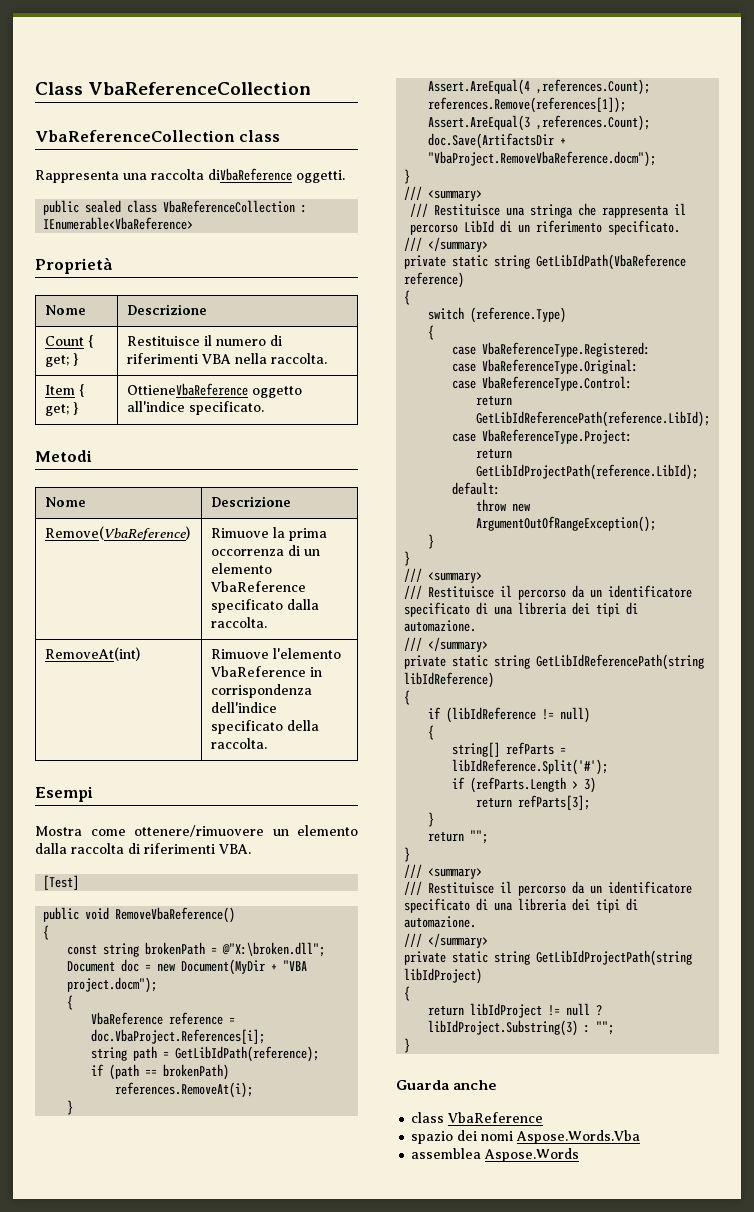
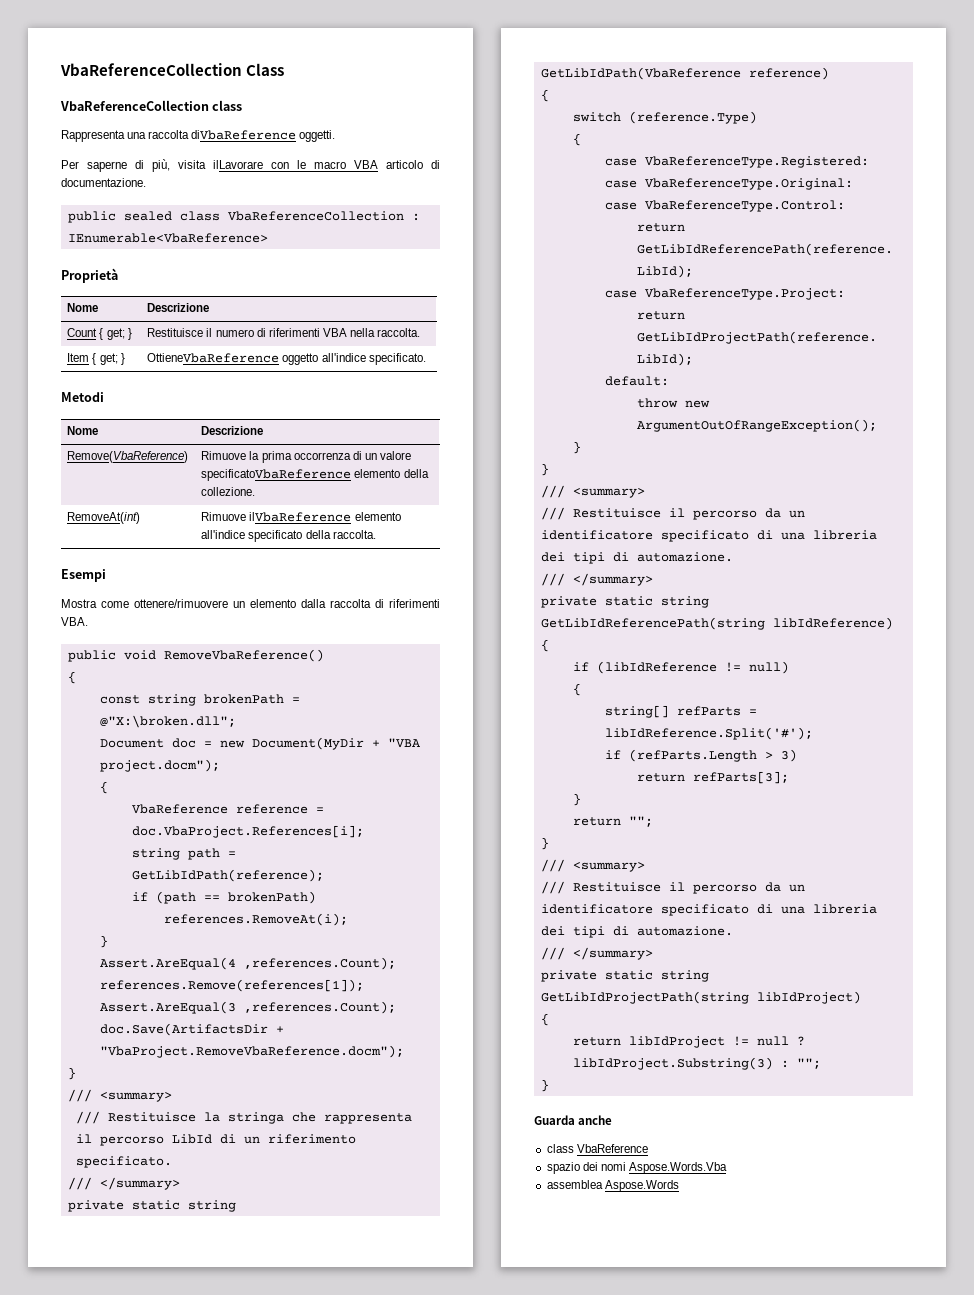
- Class VbaReferenceCollection
+ VbaReferenceCollection Class
+ Per saperne di più, visita ilLavorare con le macro VBA articolo di documentazione.
- Remove(VbaReference) | Rimuove la prima occorrenza di un elemento VbaReference specificato dalla raccolta.
- RemoveAt(int) | Rimuove l'elemento VbaReference in corrispondenza dell'indice specificato della raccolta.
+ Remove(VbaReference) | Rimuove la prima occorrenza di un valore specificatoVbaReference elemento della collezione.
+ RemoveAt(int) | Rimuove ilVbaReference elemento all'indice specificato della raccolta.
- [Test]
- /// Restituisce una stringa che rappresenta il percorso LibId di un riferimento specificato.
+ /// Restituisce la stringa che rappresenta il percorso LibId di un riferimento specificato.

